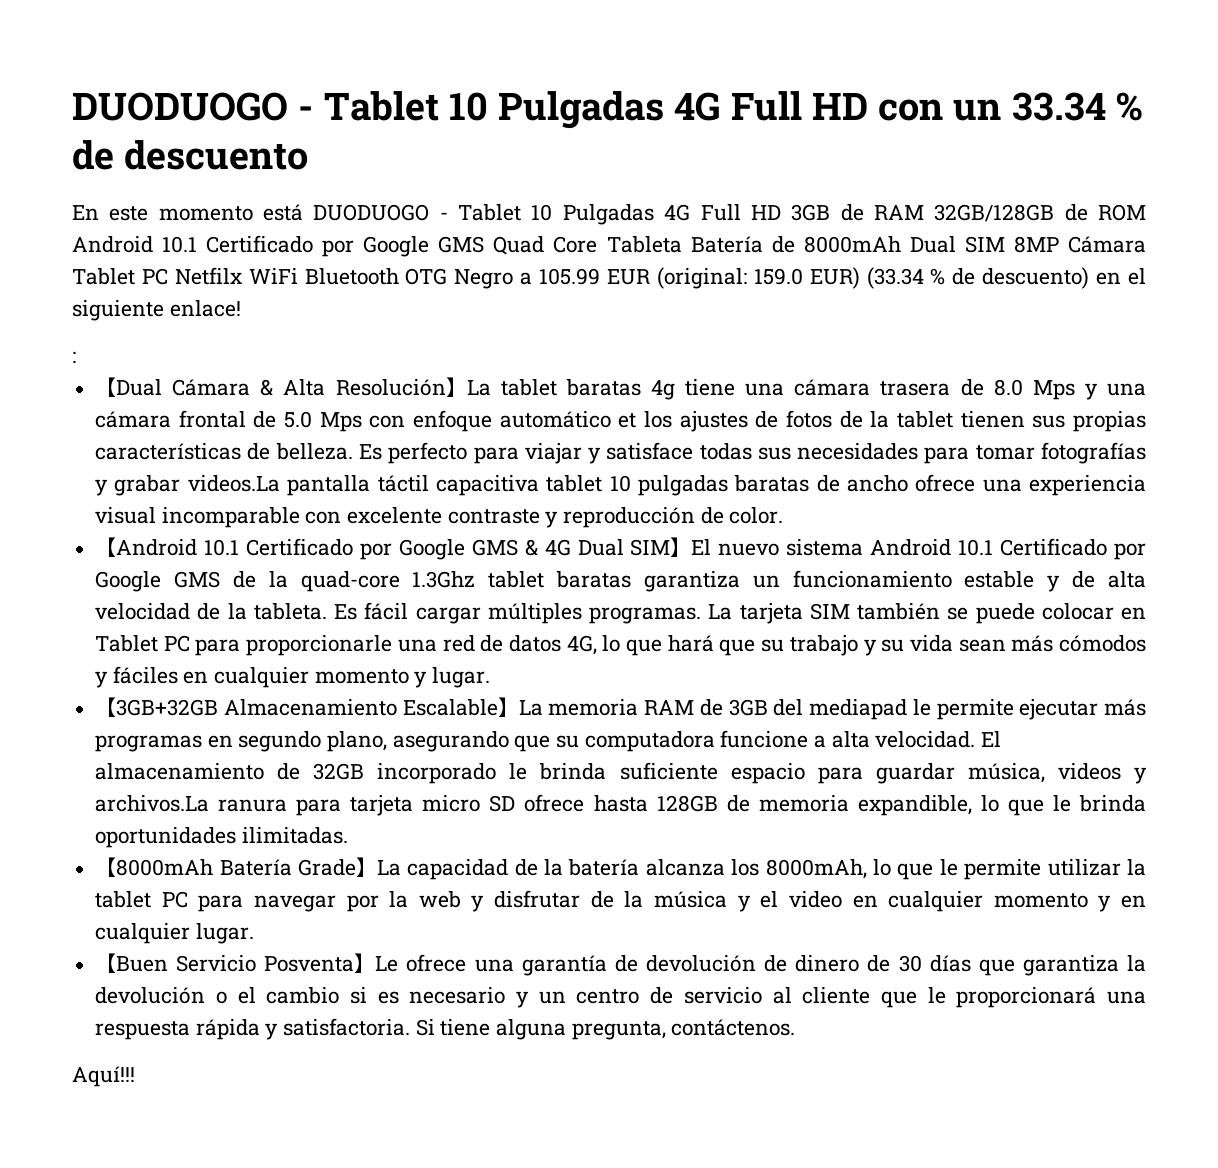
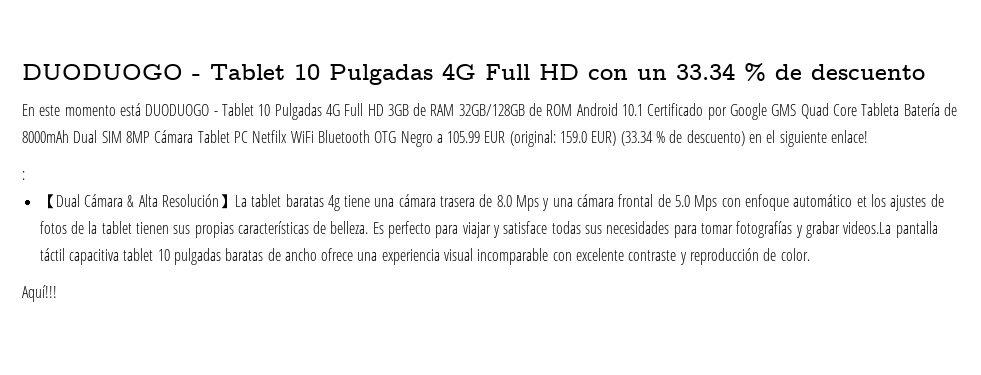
- 【Android 10.1 Certificado por Google GMS & 4G Dual SIM】El nuevo sistema Android 10.1 Certificado por Google GMS de la quad-core 1.3Ghz tablet baratas garantiza un funcionamiento estable y de alta velocidad de la tableta. Es fácil cargar múltiples programas. La tarjeta SIM también se puede colocar en Tablet PC para proporcionarle una red de datos 4G, lo que hará que su trabajo y su vida sean más cómodos y fáciles en cualquier momento y lugar.
- 【3GB+32GB Almacenamiento Escalable】La memoria RAM de 3GB del mediapad le permite ejecutar más programas en segundo plano, asegurando que su computadora funcione a alta velocidad. El almacenamiento de 32GB incorporado le brinda suficiente espacio para guardar música, videos y archivos.La ranura para tarjeta micro SD ofrece hasta 128GB de memoria expandible, lo que le brinda oportunidades ilimitadas.
- 【8000mAh Batería Grade】La capacidad de la batería alcanza los 8000mAh, lo que le permite utilizar la tablet PC para navegar por la web y disfrutar de la música y el video en cualquier momento y en cualquier lugar.
- 【Buen Servicio Posventa】Le ofrece una garantía de devolución de dinero de 30 días que garantiza la devolución o el cambio si es necesario y un centro de servicio al cliente que le proporcionará una respuesta rápida y satisfactoria. Si tiene alguna pregunta, contáctenos.

